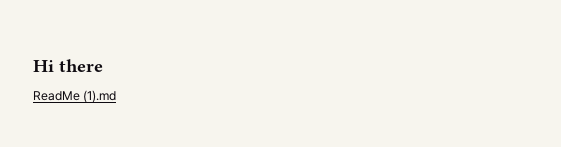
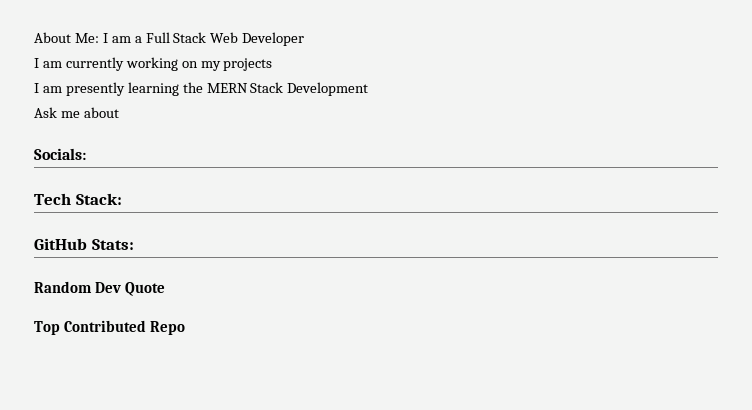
- Hi there
- ReadMe (1).md
+ About Me: I am a Full Stack Web Developer
+ I am currently working on my projects
+ I am presently learning the MERN Stack Development
+ Ask me about
+ Socials:
+ Tech Stack:
+ GitHub Stats:
+ Random Dev Quote
+ Top Contributed Repo

